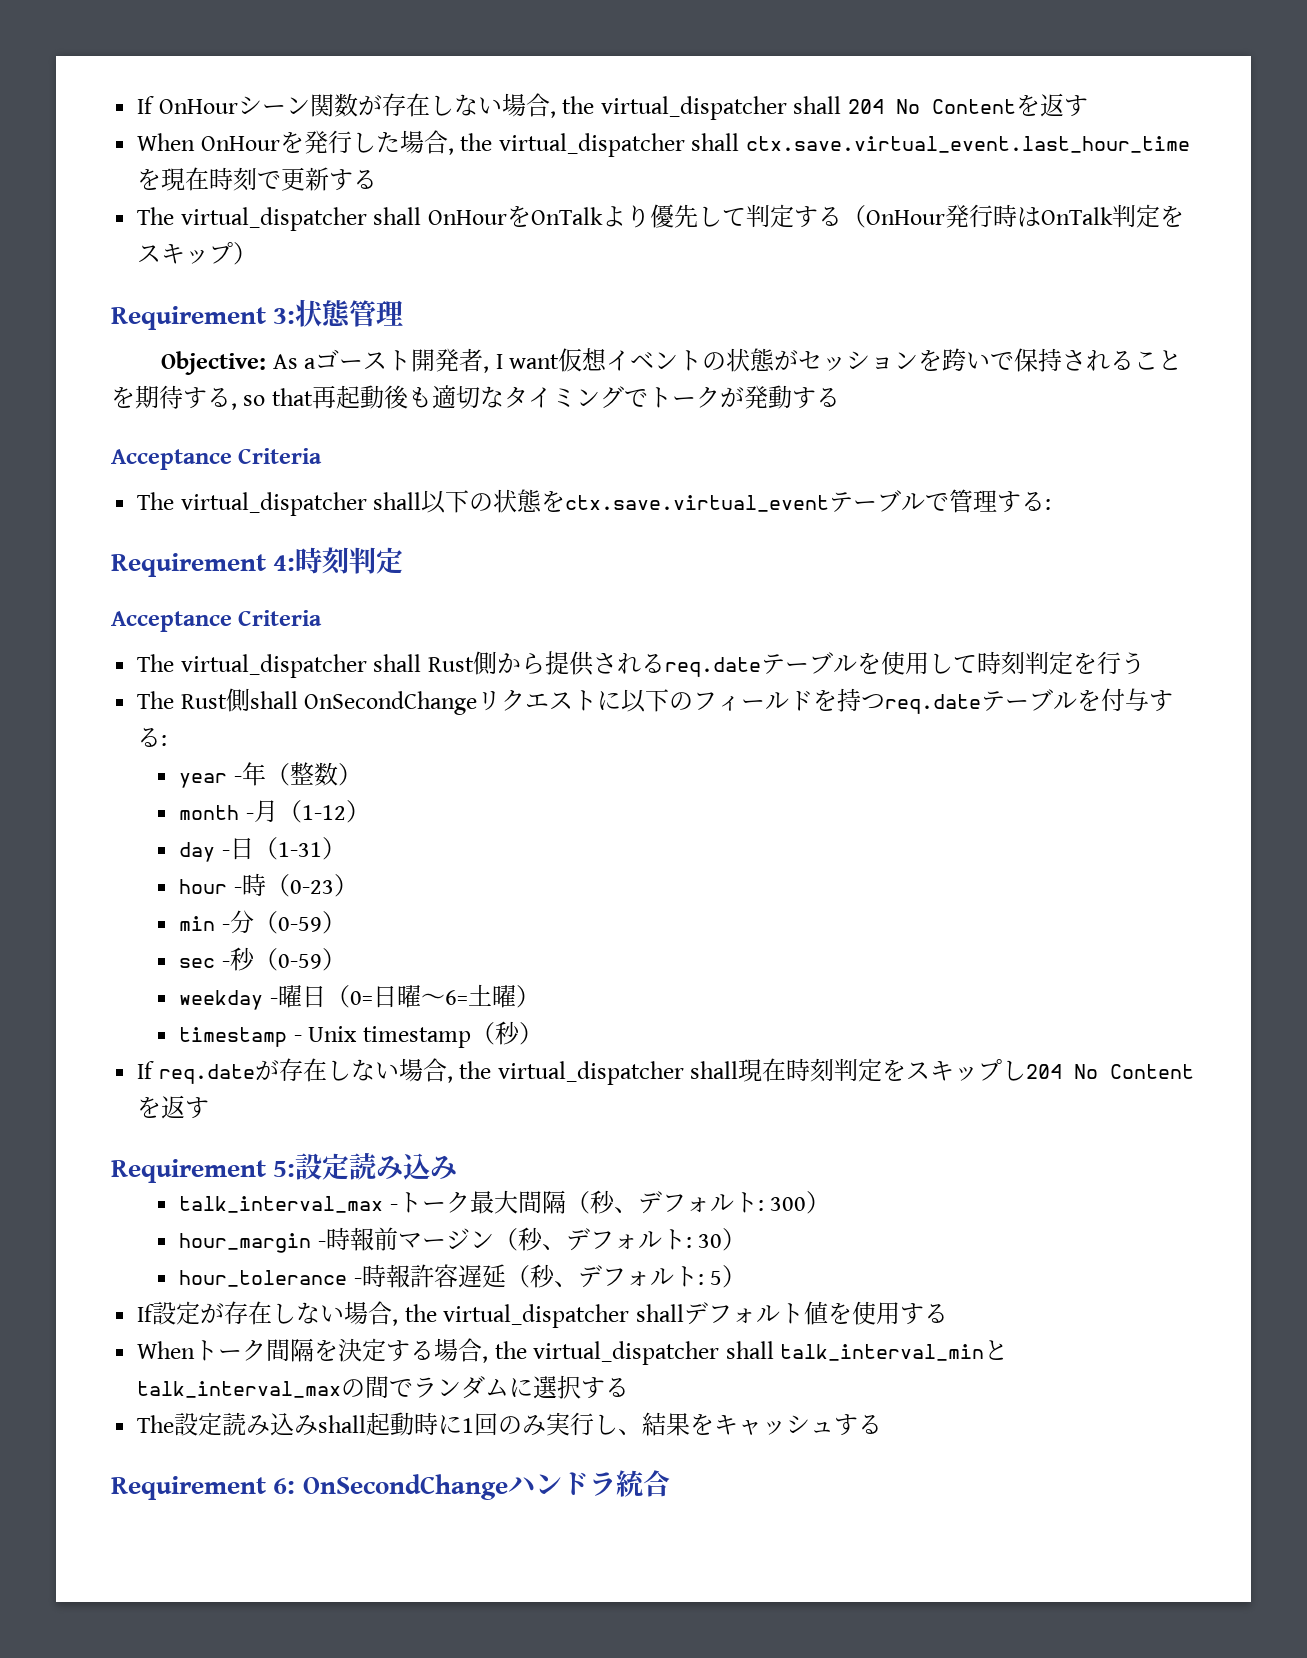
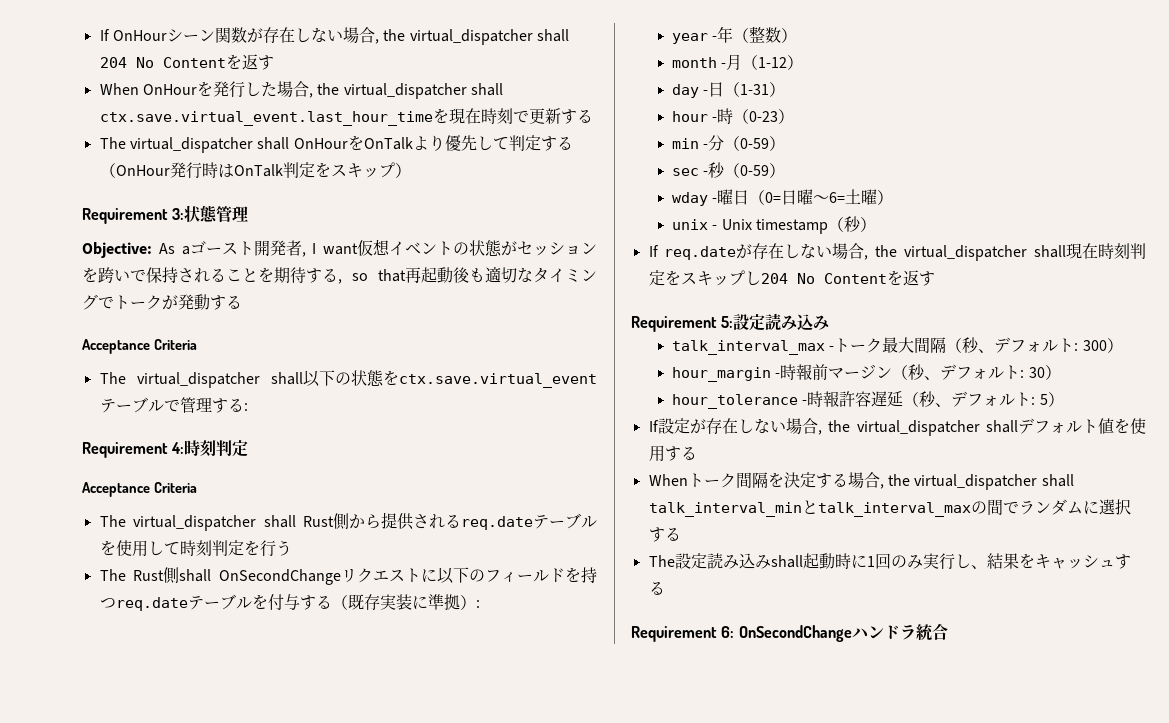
- The Rust側shall OnSecondChangeリクエストに以下のフィールドを持つreq.dateテーブルを付与する:
+ The Rust側shall OnSecondChangeリクエストに以下のフィールドを持つreq.dateテーブルを付与する（既存実装に準拠）:
- weekday -曜日（0=日曜〜6=土曜）
+ wday -曜日（0=日曜〜6=土曜）
- timestamp - Unix timestamp（秒）
+ unix - Unix timestamp（秒）

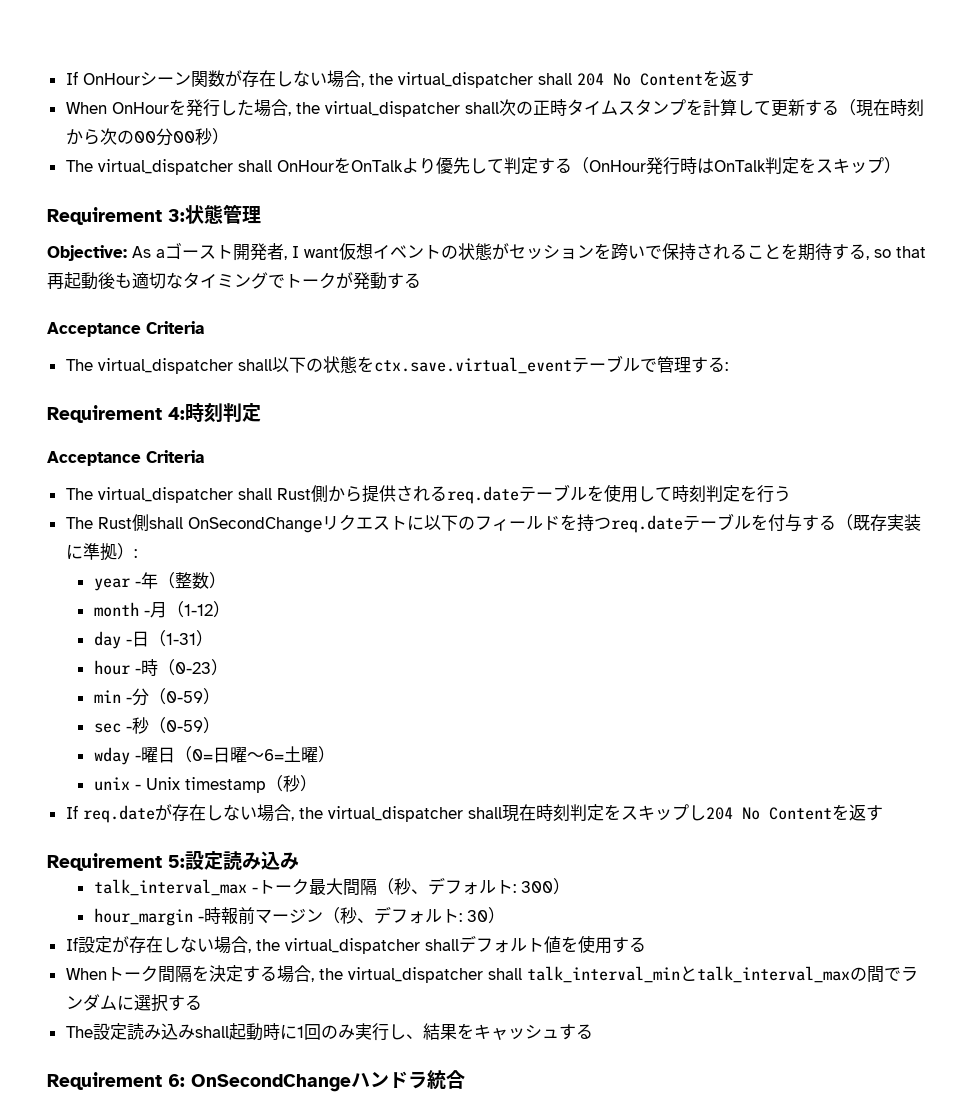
- When OnHourを発行した場合, the virtual_dispatcher shall ctx.save.virtual_event.last_hour_timeを現在時刻で更新する
+ When OnHourを発行した場合, the virtual_dispatcher shall次の正時タイムスタンプを計算して更新する（現在時刻から次の00分00秒）
- hour_tolerance -時報許容遅延（秒、デフォルト: 5）

